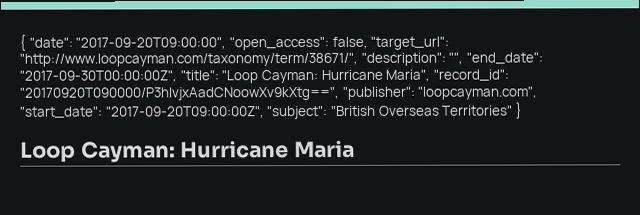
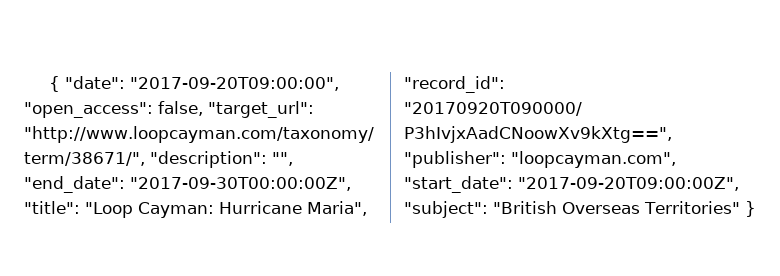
- Loop Cayman: Hurricane Maria

